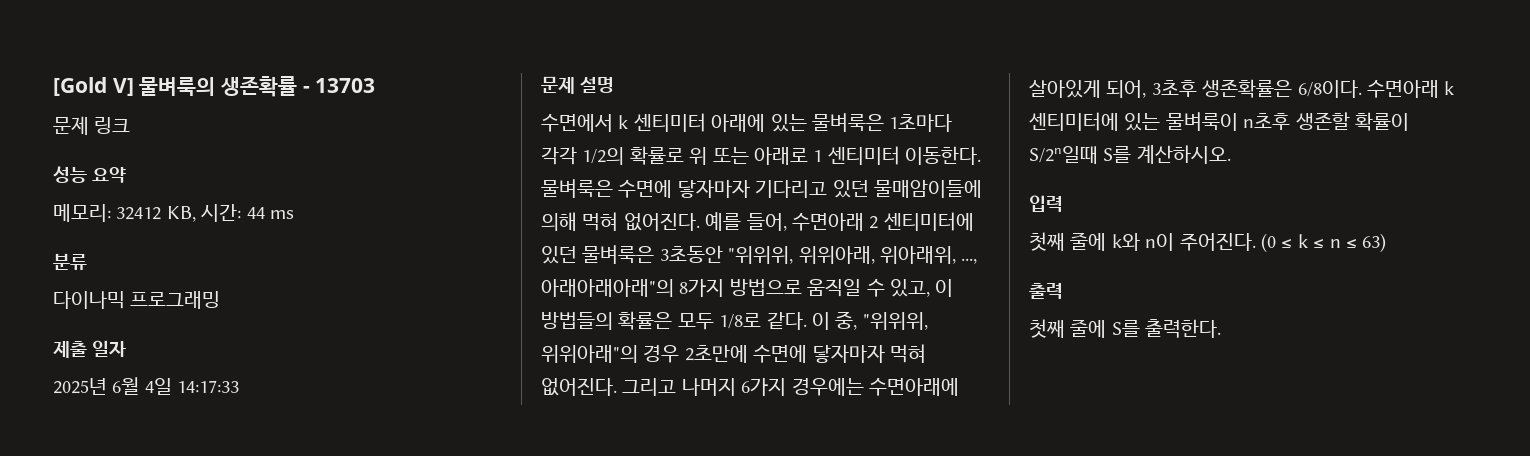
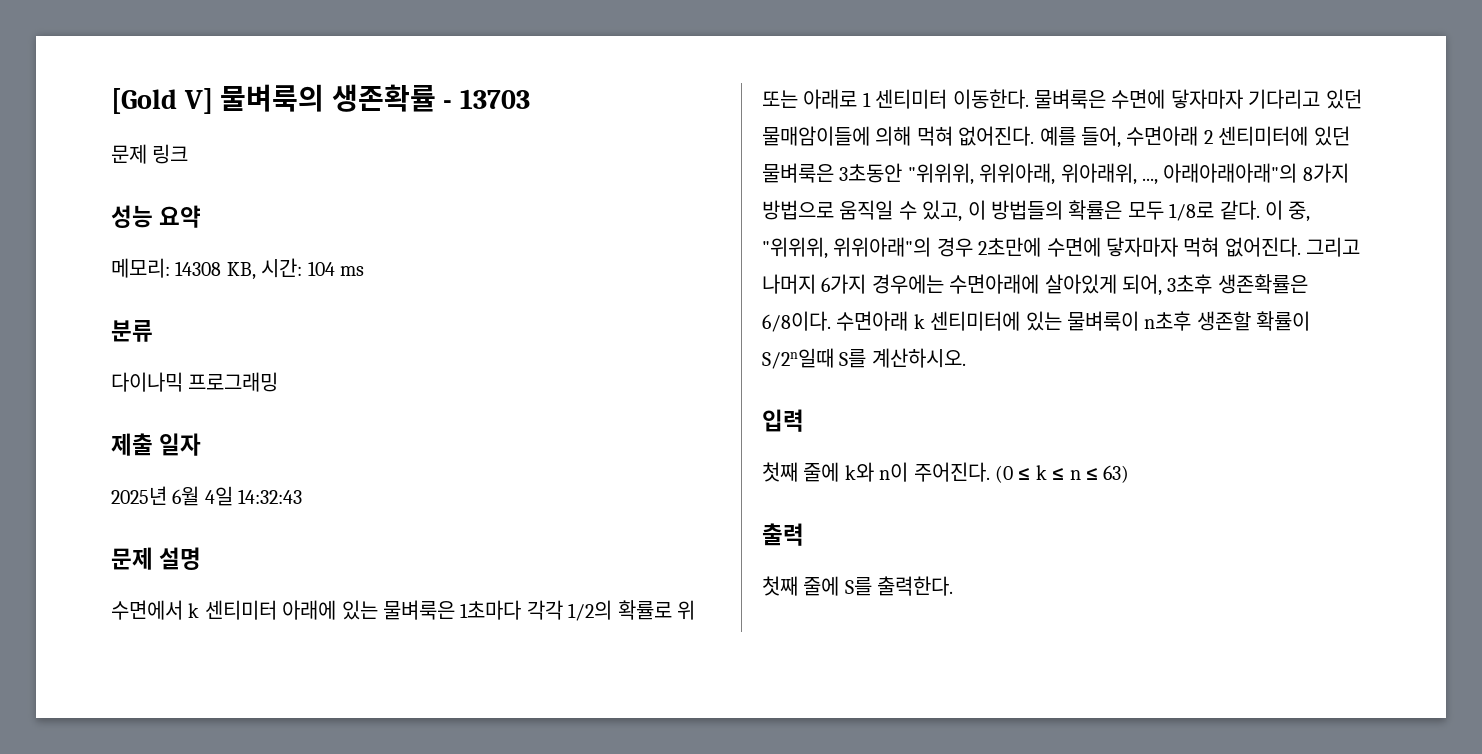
- 메모리: 32412 KB, 시간: 44 ms
+ 메모리: 14308 KB, 시간: 104 ms
- 2025년 6월 4일 14:17:33
+ 2025년 6월 4일 14:32:43

